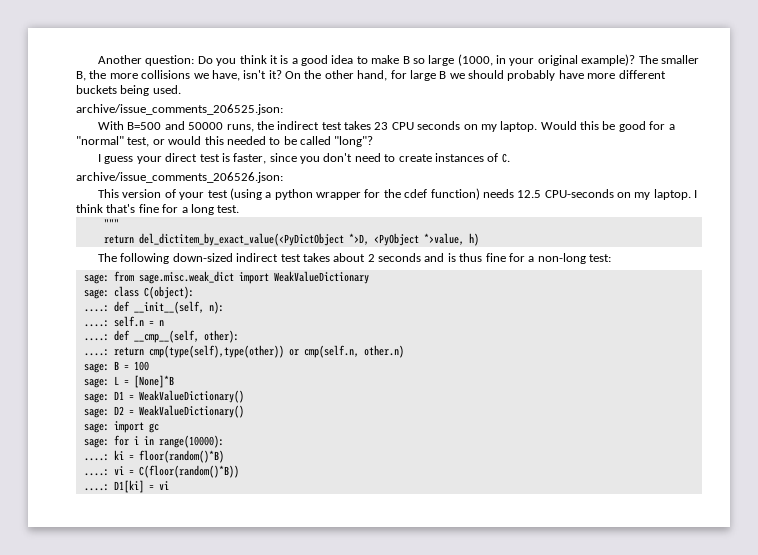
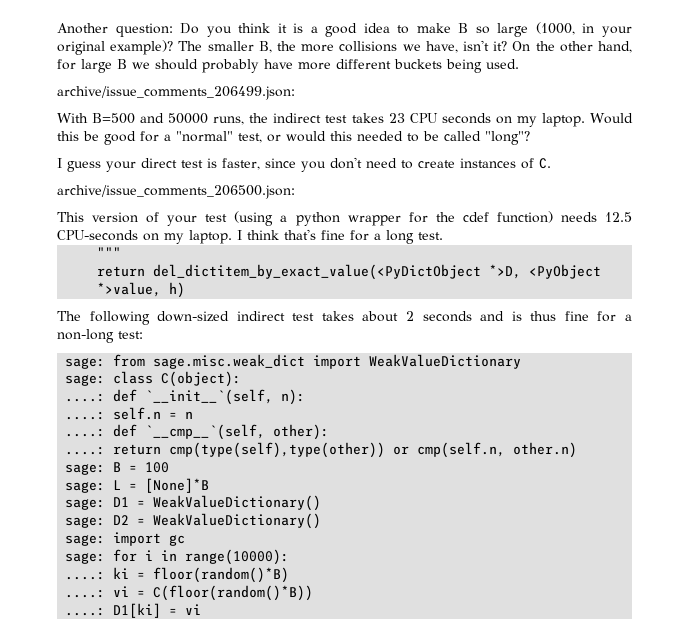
- archive/issue_comments_206525.json:
+ archive/issue_comments_206499.json:
- archive/issue_comments_206526.json:
+ archive/issue_comments_206500.json:
- ....: def __init__(self, n):
+ ....: def `__init__`(self, n):
- ....: def __cmp__(self, other):
+ ....: def `__cmp__`(self, other):

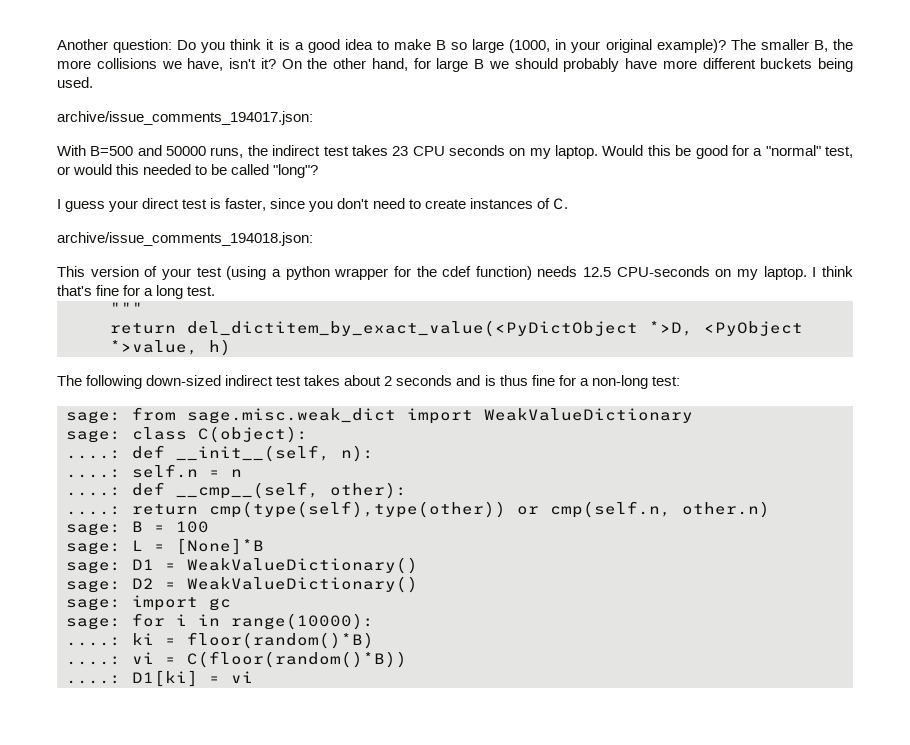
- archive/issue_comments_206499.json:
+ archive/issue_comments_194017.json:
- archive/issue_comments_206500.json:
+ archive/issue_comments_194018.json:
- ....: def `__init__`(self, n):
+ ....: def __init__(self, n):
- ....: def `__cmp__`(self, other):
+ ....: def __cmp__(self, other):

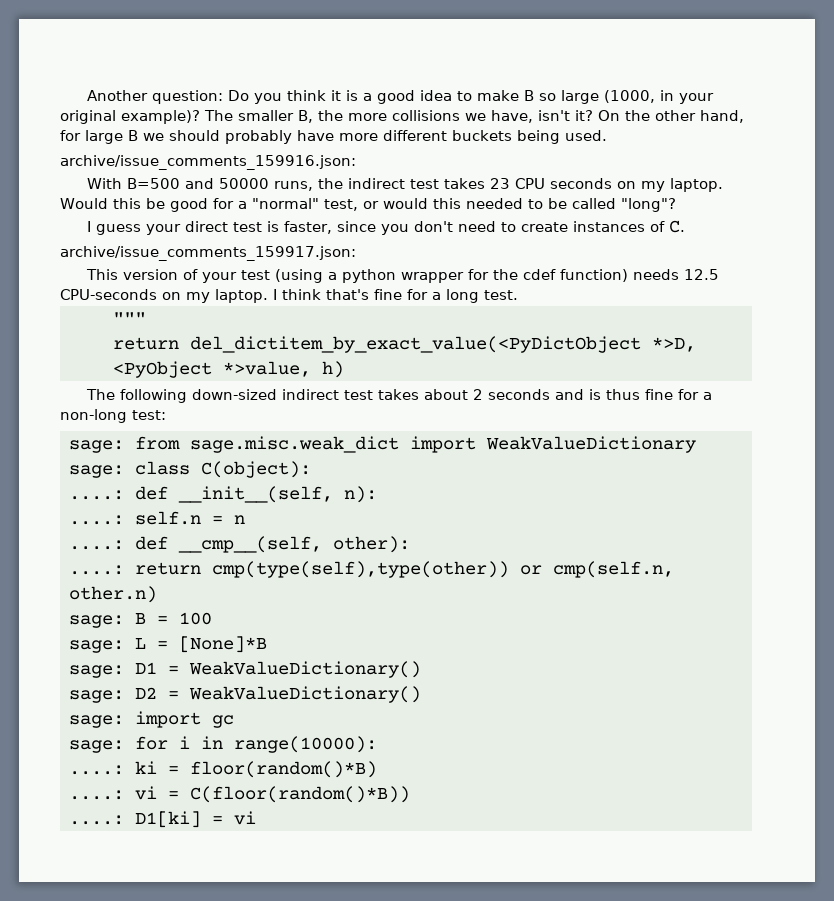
- archive/issue_comments_194017.json:
+ archive/issue_comments_159916.json:
- archive/issue_comments_194018.json:
+ archive/issue_comments_159917.json:

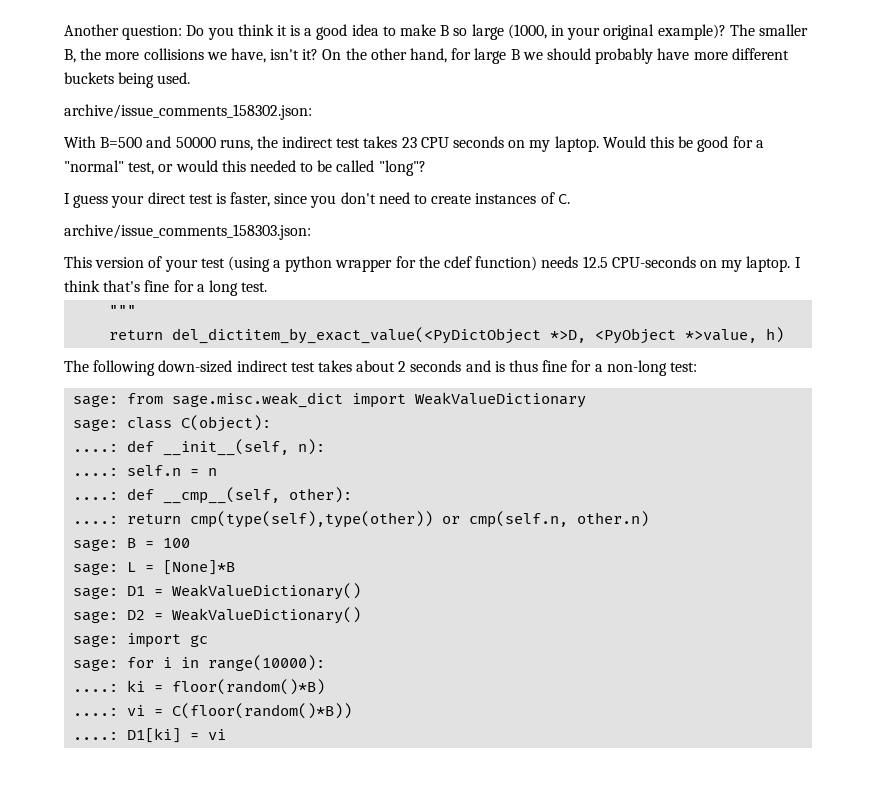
- archive/issue_comments_159916.json:
+ archive/issue_comments_158302.json:
- archive/issue_comments_159917.json:
+ archive/issue_comments_158303.json:

